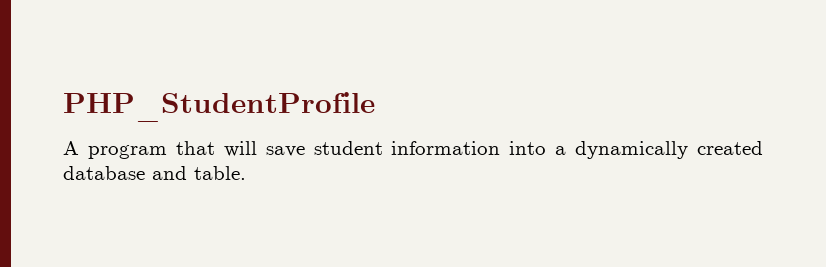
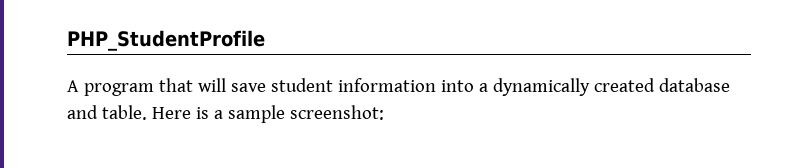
+ Here is a sample screenshot:

